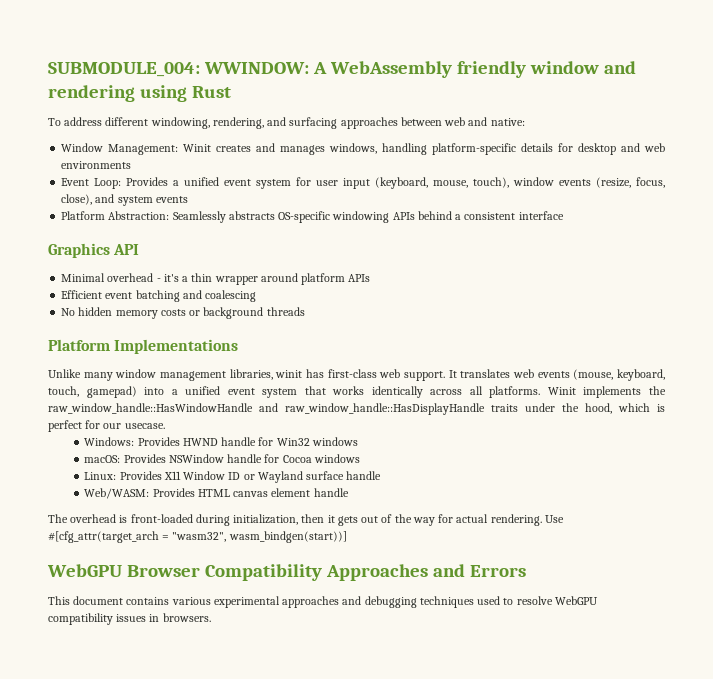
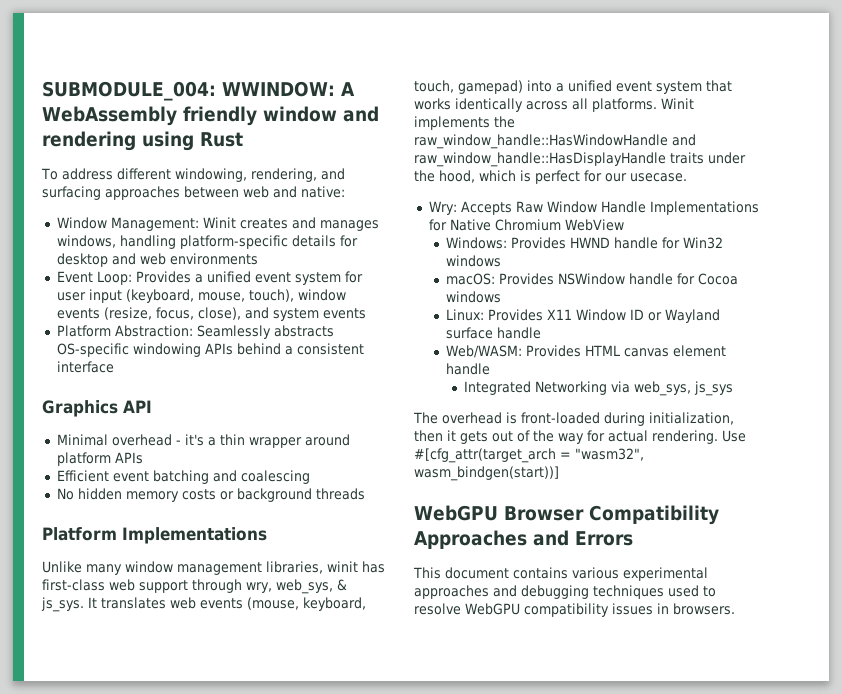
- Unlike many window management libraries, winit has first-class web support.
+ Unlike many window management libraries, winit has first-class web support through wry, web_sys, & js_sys.
+ Wry: Accepts Raw Window Handle Implementations for Native Chromium WebView
+ Integrated Networking via web_sys, js_sys

